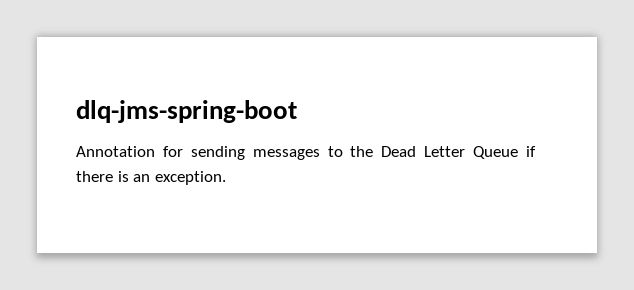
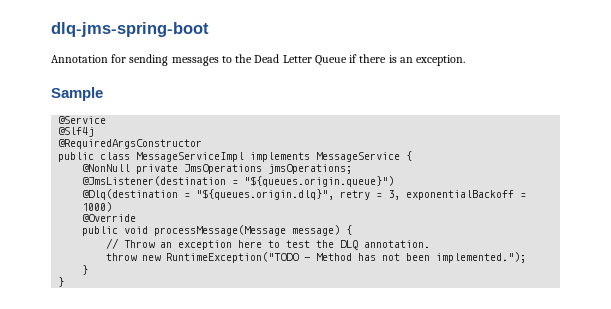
+ Sample
+ @Service
+ @Slf4j
+ @RequiredArgsConstructor
+ public class MessageServiceImpl implements MessageService {
+ @NonNull private JmsOperations jmsOperations;
+ @JmsListener(destination = "${queues.origin.queue}")
+ @Dlq(destination = "${queues.origin.dlq}", retry = 3, exponentialBackoff = 1000)
+ @Override
+ public void processMessage(Message message) {
+ // Throw an exception here to test the DLQ annotation.
+ throw new RuntimeException("TODO - Method has not been implemented.");
+ }
+ }

